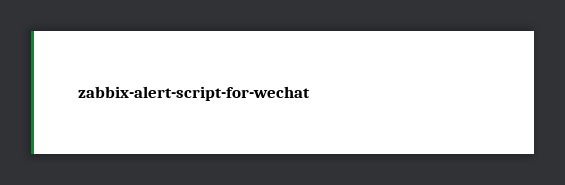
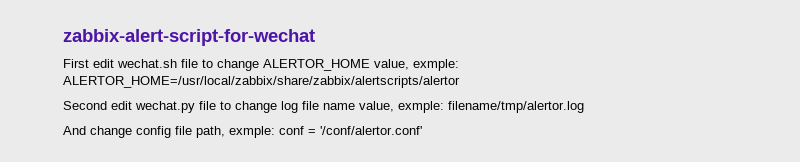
+ First edit wechat.sh file to change ALERTOR_HOME value, exmple: ALERTOR_HOME=/usr/local/zabbix/share/zabbix/alertscripts/alertor
+ Second edit wechat.py file to change log file name value, exmple: filename/tmp/alertor.log
+ And change config file path, exmple: conf = '/conf/alertor.conf'

